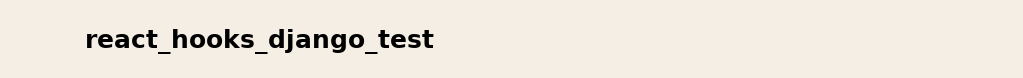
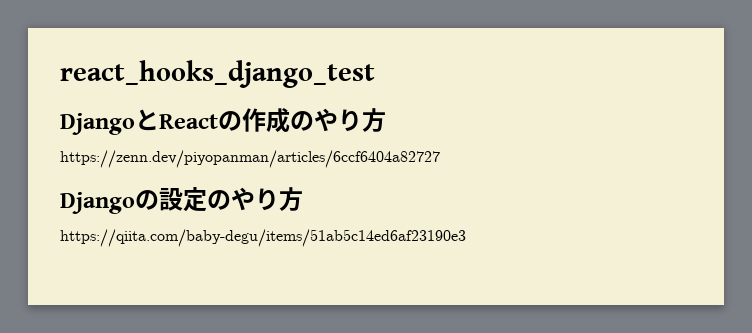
+ DjangoとReactの作成のやり方
+ https://zenn.dev/piyopanman/articles/6ccf6404a82727
+ Djangoの設定のやり方
+ https://qiita.com/baby-degu/items/51ab5c14ed6af23190e3

